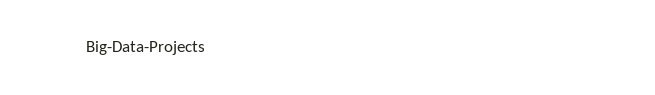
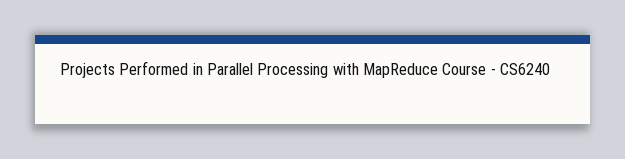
- Big-Data-Projects
+ Projects Performed in Parallel Processing with MapReduce Course - CS6240

